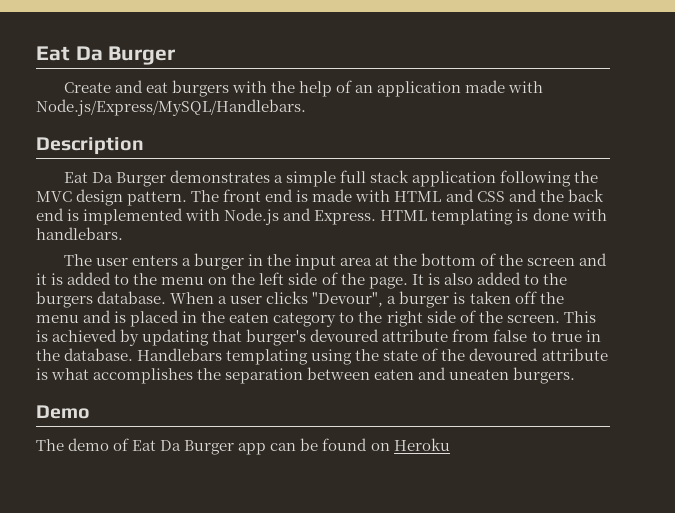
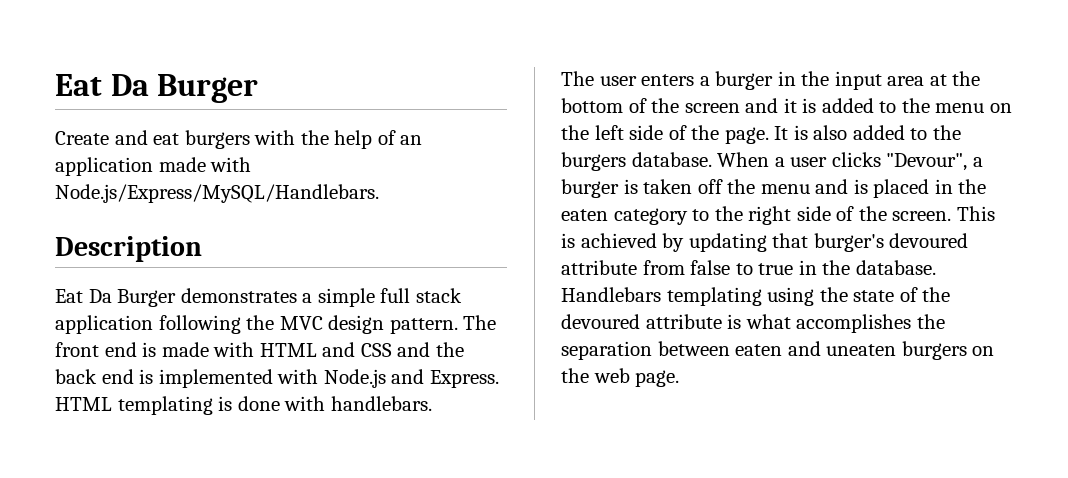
- Handlebars templating using the state of the devoured attribute is what accomplishes the separation between eaten and uneaten burgers.
- Demo
- The demo of Eat Da Burger app can be found on Heroku
+ Handlebars templating using the state of the devoured attribute is what accomplishes the separation between eaten and uneaten burgers on the web page.

